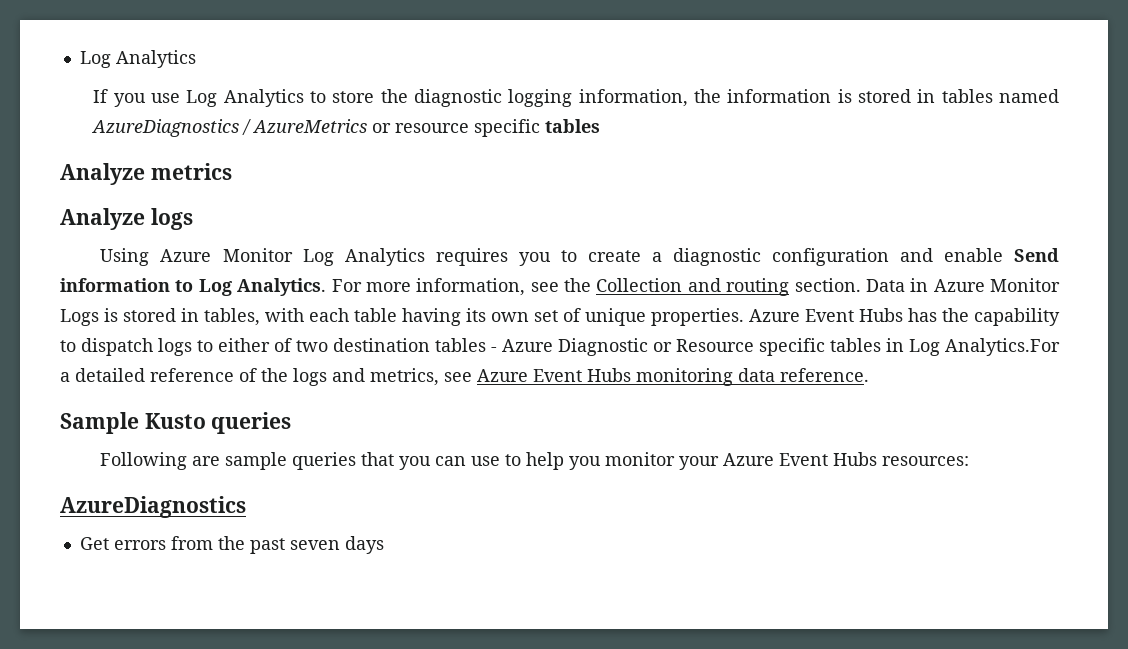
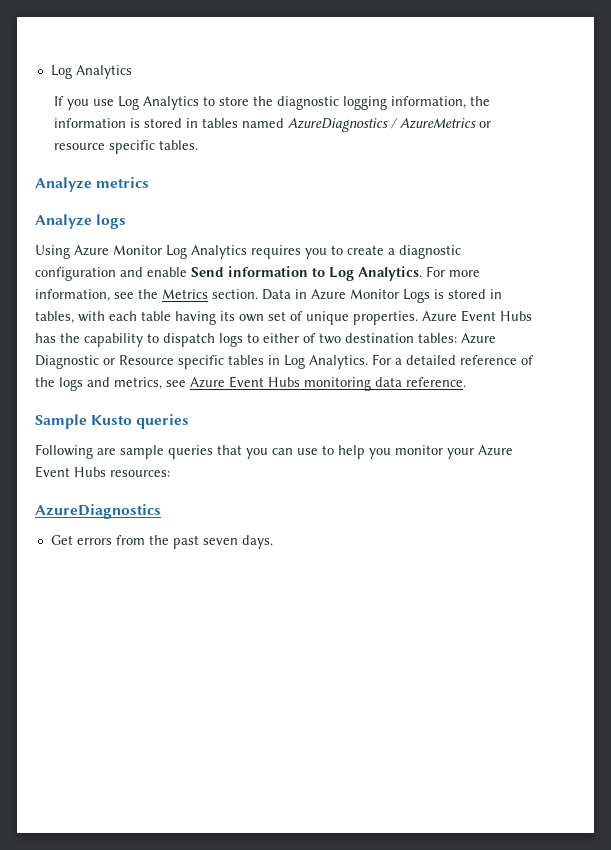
- If you use Log Analytics to store the diagnostic logging information, the information is stored in tables named AzureDiagnostics / AzureMetrics or resource specific tables
+ If you use Log Analytics to store the diagnostic logging information, the information is stored in tables named AzureDiagnostics / AzureMetrics or resource specific tables.
- For more information, see the Collection and routing section.
+ For more information, see the Metrics section.
- Azure Event Hubs has the capability to dispatch logs to either of two destination tables - Azure Diagnostic or Resource specific tables in Log Analytics.For a detailed reference of the logs and metrics, see Azure Event Hubs monitoring data reference.
+ Azure Event Hubs has the capability to dispatch logs to either of two destination tables: Azure Diagnostic or Resource specific tables in Log Analytics. For a detailed reference of the logs and metrics, see Azure Event Hubs monitoring data reference.
- Get errors from the past seven days
+ Get errors from the past seven days.

